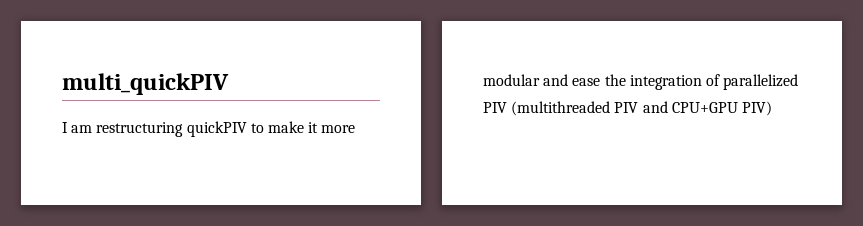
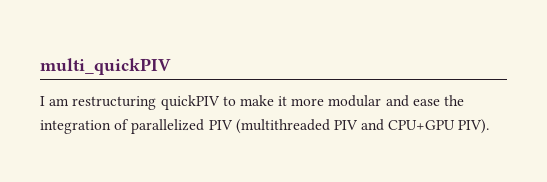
- I am restructuring quickPIV to make it more modular and ease the integration of parallelized PIV (multithreaded PIV and CPU+GPU PIV)
+ I am restructuring quickPIV to make it more modular and ease the integration of parallelized PIV (multithreaded PIV and CPU+GPU PIV).

